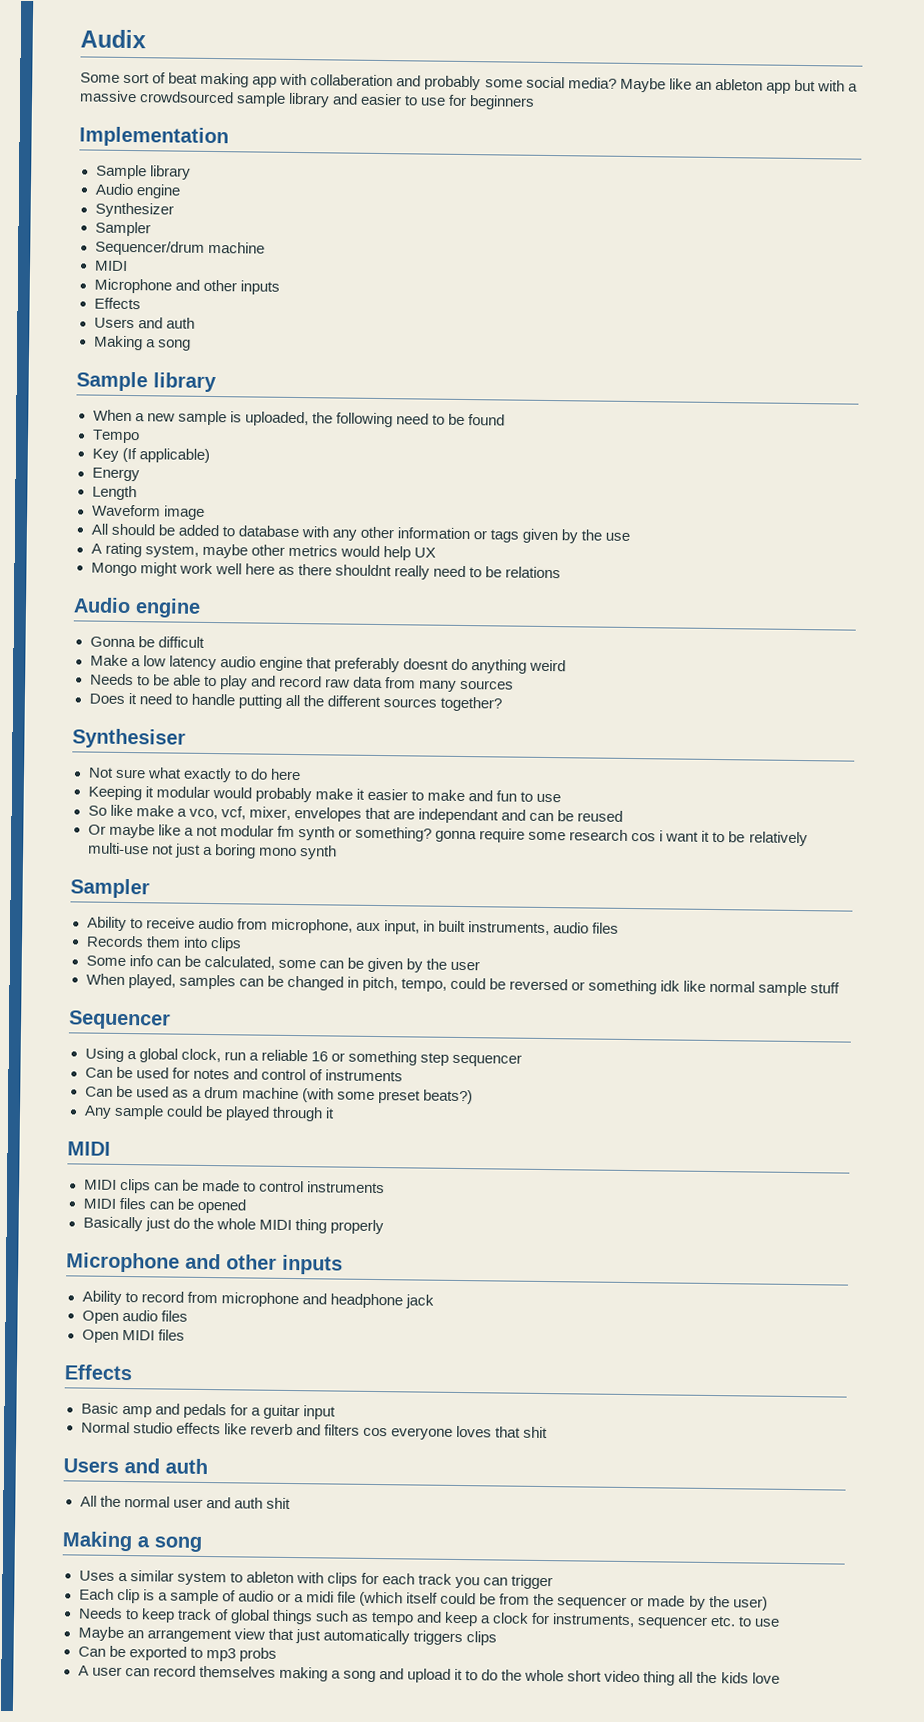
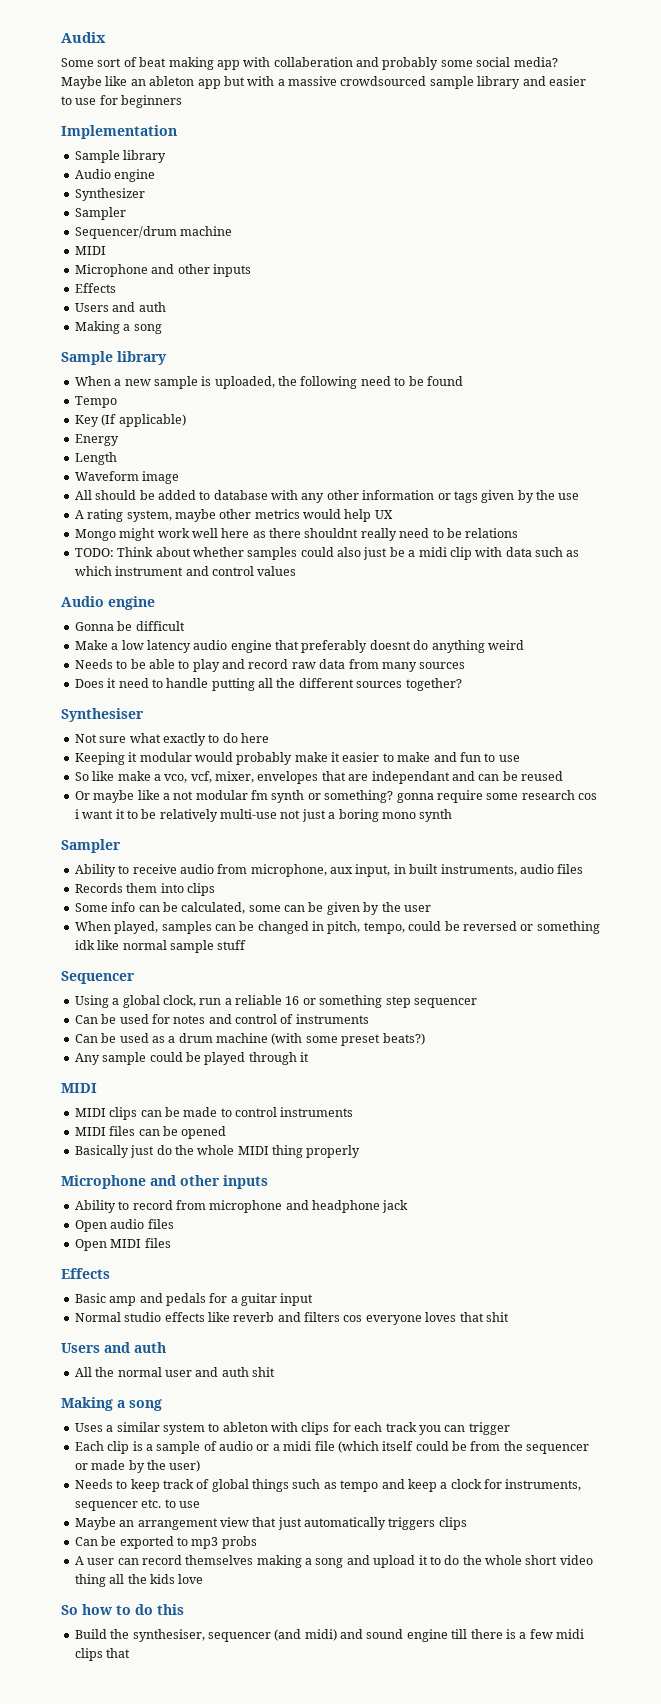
+ TODO: Think about whether samples could also just be a midi clip with data such as which instrument and control values
+ So how to do this
+ Build the synthesiser, sequencer (and midi) and sound engine till there is a few midi clips that

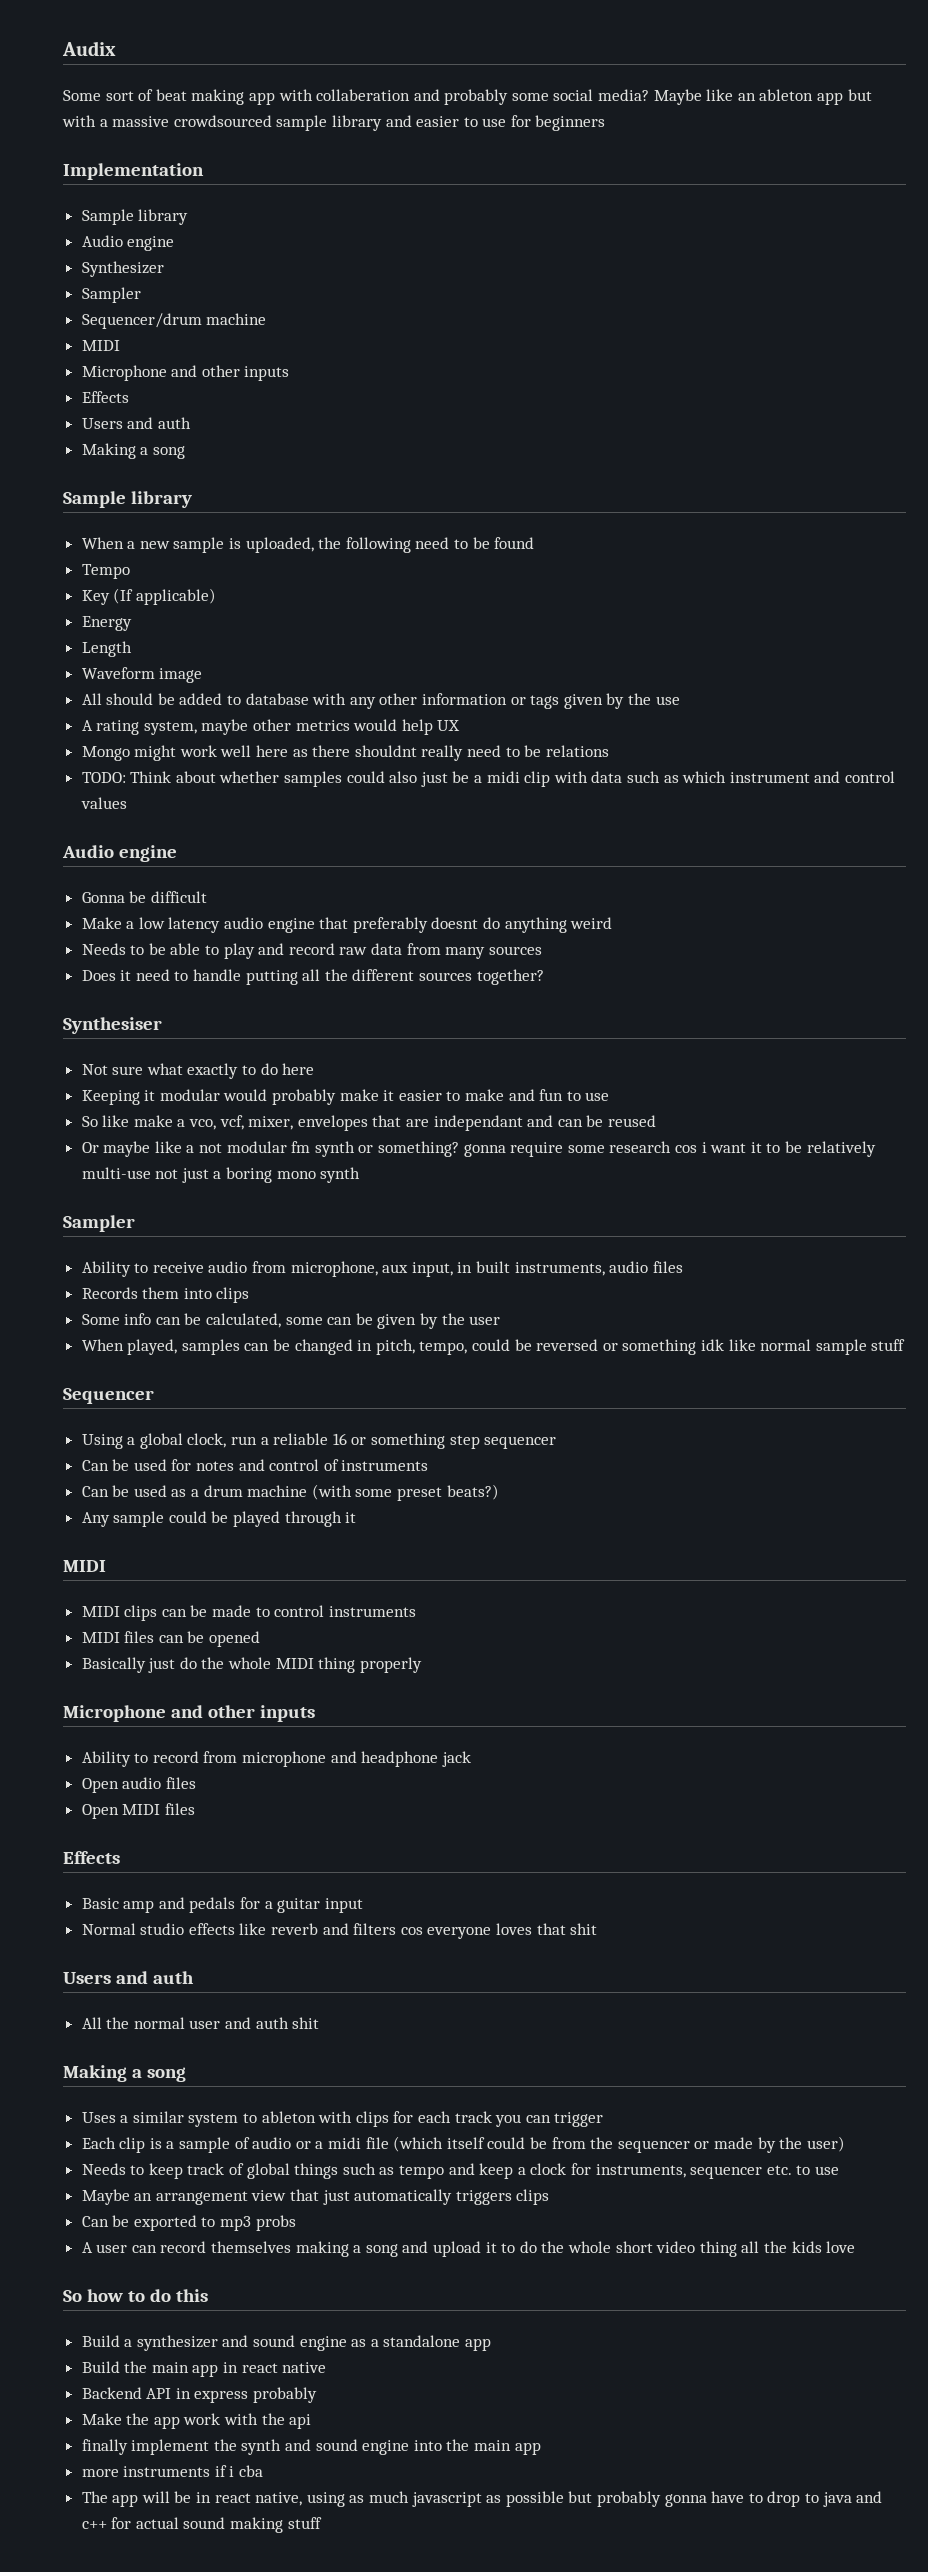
- Build the synthesiser, sequencer (and midi) and sound engine till there is a few midi clips that
+ Build a synthesizer and sound engine as a standalone app
+ Build the main app in react native
+ Backend API in express probably
+ Make the app work with the api
+ finally implement the synth and sound engine into the main app
+ more instruments if i cba
+ The app will be in react native, using as much javascript as possible but probably gonna have to drop to java and c++ for actual sound making stuff

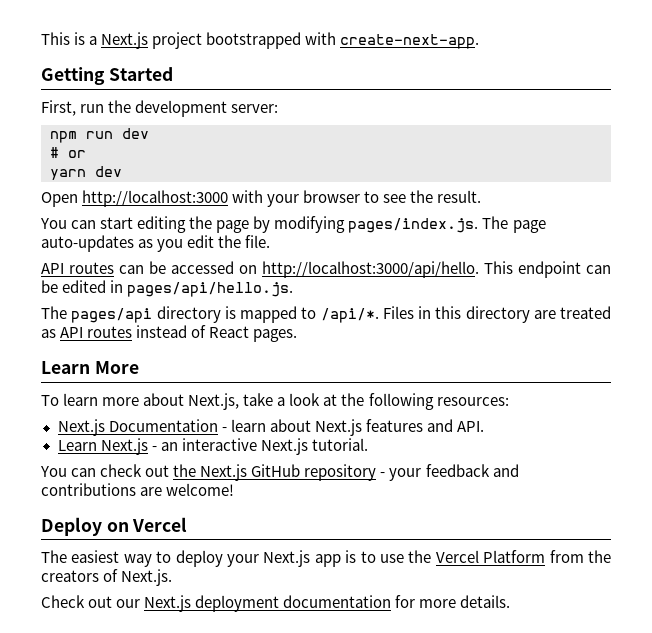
- Audix
- Some sort of beat making app with collaberation and probably some social media? Maybe like an ableton app but with a massive crowdsourced sample library and easier to use for beginners
- Implementation
- Sample library
- Audio engine
- Synthesizer
- Sampler
- Sequencer/drum machine
- MIDI
- Microphone and other inputs
- Effects
- Users and auth
- Making a song
- Sample library
- When a new sample is uploaded, the following need to be found
- Tempo
- Key (If applicable)
- Energy
- Length
- Waveform image
- All should be added to database with any other information or tags given by the use
- A rating system, maybe other metrics would help UX
- Mongo might work well here as there shouldnt really need to be relations
- TODO: Think about whether samples could also just be a midi clip with data such as which instrument and control values
- Audio engine
- Gonna be difficult
- Make a low latency audio engine that preferably doesnt do anything weird
- Needs to be able to play and record raw data from many sources
- Does it need to handle putting all the different sources together?
- Synthesiser
- Not sure what exactly to do here
- Keeping it modular would probably make it easier to make and fun to use
- So like make a vco, vcf, mixer, envelopes that are independant and can be reused
- Or maybe like a not modular fm synth or something? gonna require some research cos i want it to be relatively multi-use not just a boring mono synth
- Sampler
- Ability to receive audio from microphone, aux input, in built instruments, audio files
- Records them into clips
- Some info can be calculated, some can be given by the user
- When played, samples can be changed in pitch, tempo, could be reversed or something idk like normal sample stuff
- Sequencer
- Using a global clock, run a reliable 16 or something step sequencer
- Can be used for notes and control of instruments
- Can be used as a drum machine (with some preset beats?)
- Any sample could be played through it
- MIDI
- MIDI clips can be made to control instruments
- MIDI files can be opened
- Basically just do the whole MIDI thing properly
- Microphone and other inputs
- Ability to record from microphone and headphone jack
- Open audio files
- Open MIDI files
- Effects
- Basic amp and pedals for a guitar input
- Normal studio effects like reverb and filters cos everyone loves that shit
- Users and auth
- All the normal user and auth shit
- Making a song
- Uses a similar system to ableton with clips for each track you can trigger
- Each clip is a sample of audio or a midi file (which itself could be from the sequencer or made by the user)
- Needs to keep track of global things such as tempo and keep a clock for instruments, sequencer etc. to use
- Maybe an arrangement view that just automatically triggers clips
- Can be exported to mp3 probs
- A user can record themselves making a song and upload it to do the whole short video thing all the kids love
- So how to do this
- Build a synthesizer and sound engine as a standalone app
- Build the main app in react native
- Backend API in express probably
- Make the app work with the api
- finally implement the synth and sound engine into the main app
- more instruments if i cba
- The app will be in react native, using as much javascript as possible but probably gonna have to drop to java and c++ for actual sound making stuff
+ This is a Next.js project bootstrapped with create-next-app.
+ Getting Started
+ First, run the development server:
+ npm run dev
+ # or
+ yarn dev
+ Open http://localhost:3000 with your browser to see the result.
+ You can start editing the page by modifying pages/index.js. The page auto-updates as you edit the file.
+ API routes can be accessed on http://localhost:3000/api/hello. This endpoint can be edited in pages/api/hello.js.
+ The pages/api directory is mapped to /api/*. Files in this directory are treated as API routes instead of React pages.
+ Learn More
+ To learn more about Next.js, take a look at the following resources:
+ Next.js Documentation - learn about Next.js features and API.
+ Learn Next.js - an interactive Next.js tutorial.
+ You can check out the Next.js GitHub repository - your feedback and contributions are welcome!
+ Deploy on Vercel
+ The easiest way to deploy your Next.js app is to use the Vercel Platform from the creators of Next.js.
+ Check out our Next.js deployment documentation for more details.

